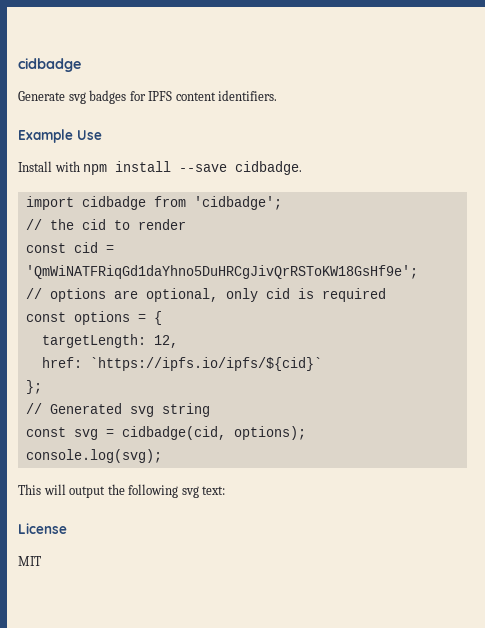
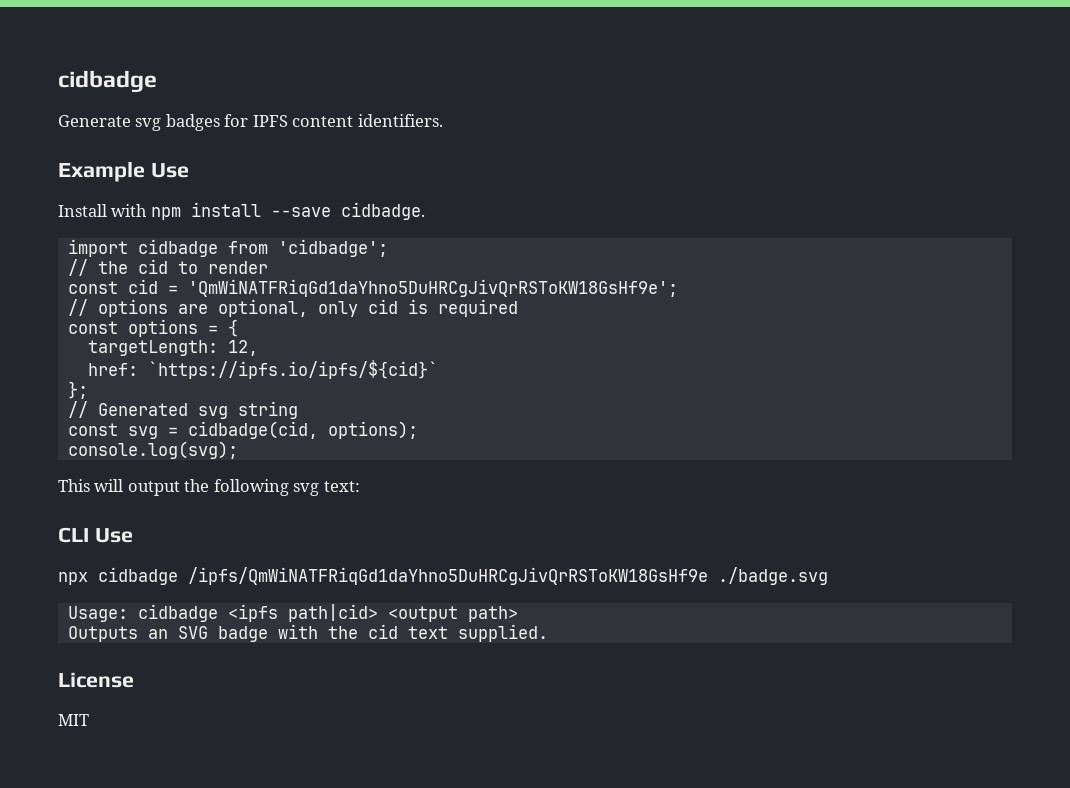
+ CLI Use
+ npx cidbadge /ipfs/QmWiNATFRiqGd1daYhno5DuHRCgJivQrRSToKW18GsHf9e ./badge.svg
+ Usage: cidbadge <ipfs path|cid> <output path>
+ Outputs an SVG badge with the cid text supplied.

